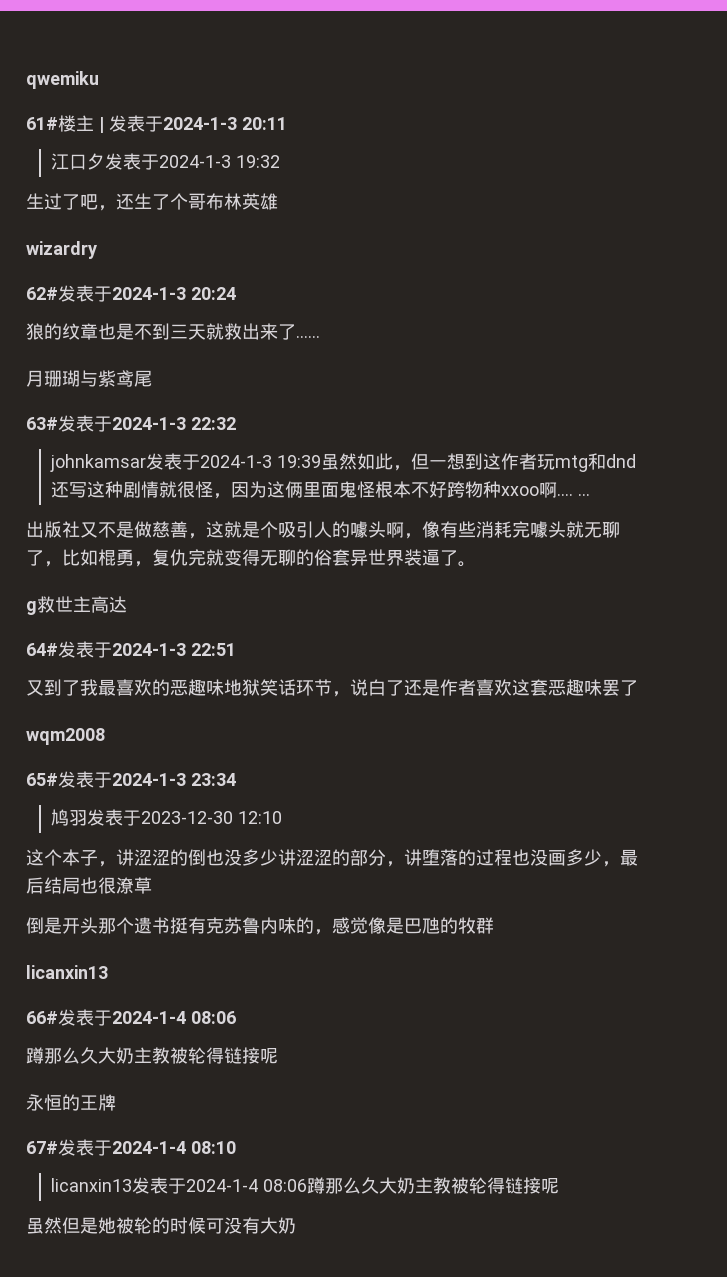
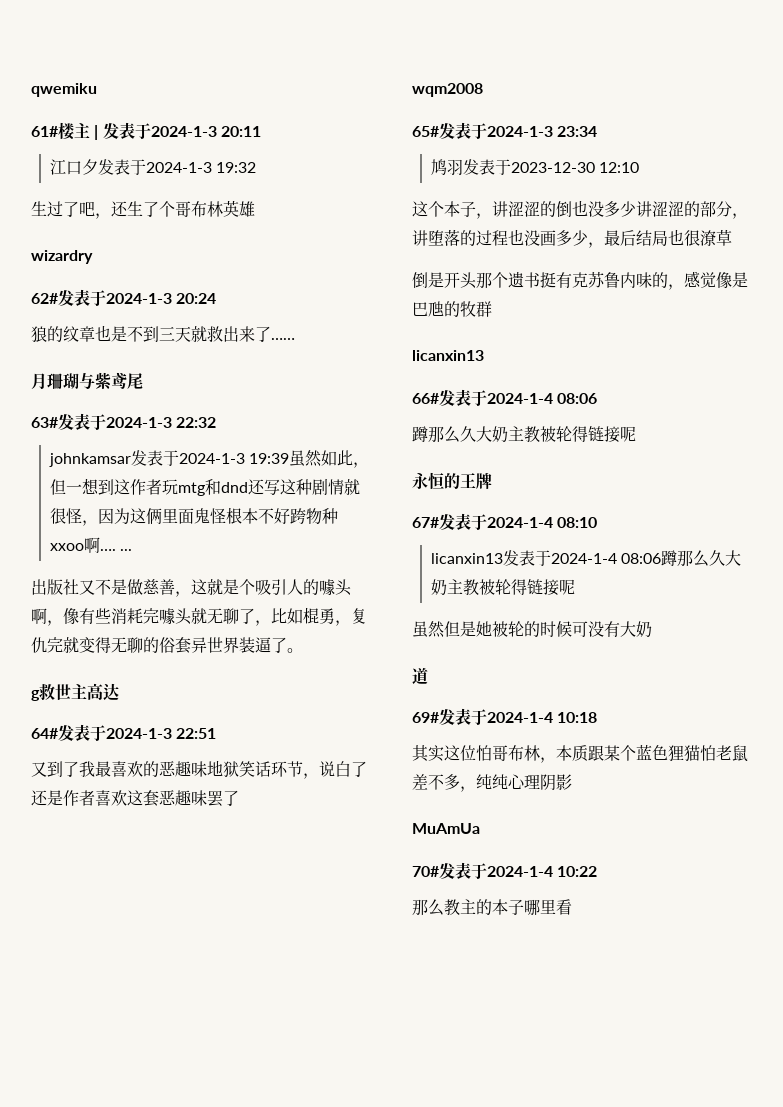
+ 道
+ 69#发表于2024-1-4 10:18
+ 其实这位怕哥布林，本质跟某个蓝色狸猫怕老鼠差不多，纯纯心理阴影
+ MuAmUa
+ 70#发表于2024-1-4 10:22
+ 那么教主的本子哪里看

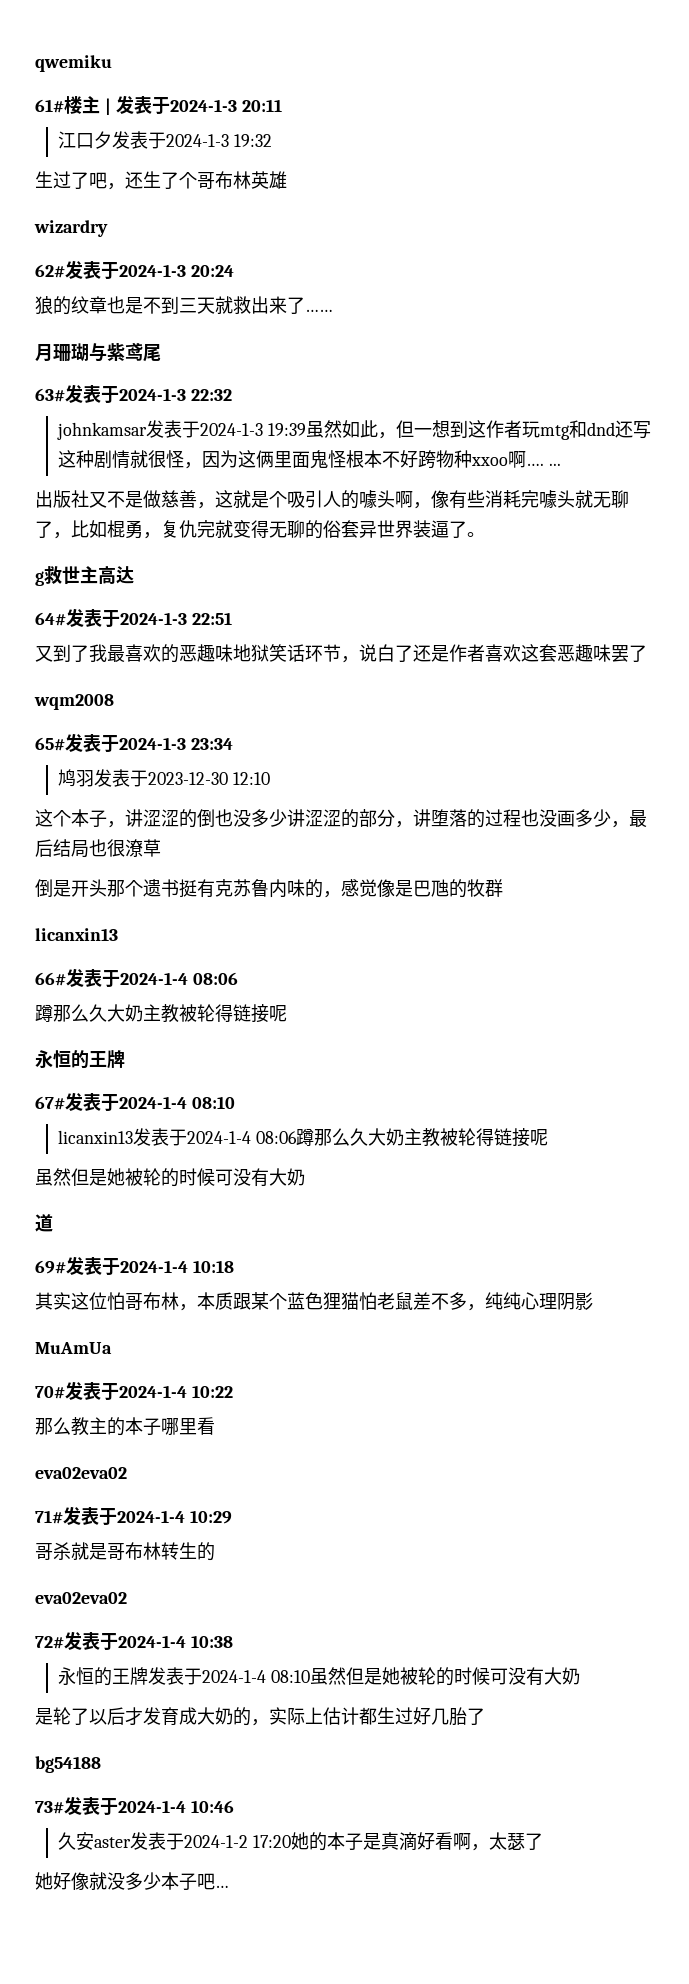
  那么教主的本子哪里看
+ eva02eva02
+ 71#发表于2024-1-4 10:29
+ 哥杀就是哥布林转生的
+ eva02eva02
+ 72#发表于2024-1-4 10:38
+ 永恒的王牌发表于2024-1-4 08:10虽然但是她被轮的时候可没有大奶
+ 是轮了以后才发育成大奶的，实际上估计都生过好几胎了
+ bg54188
+ 73#发表于2024-1-4 10:46
+ 久安aster发表于2024-1-2 17:20她的本子是真滴好看啊，太瑟了
+ 她好像就没多少本子吧…

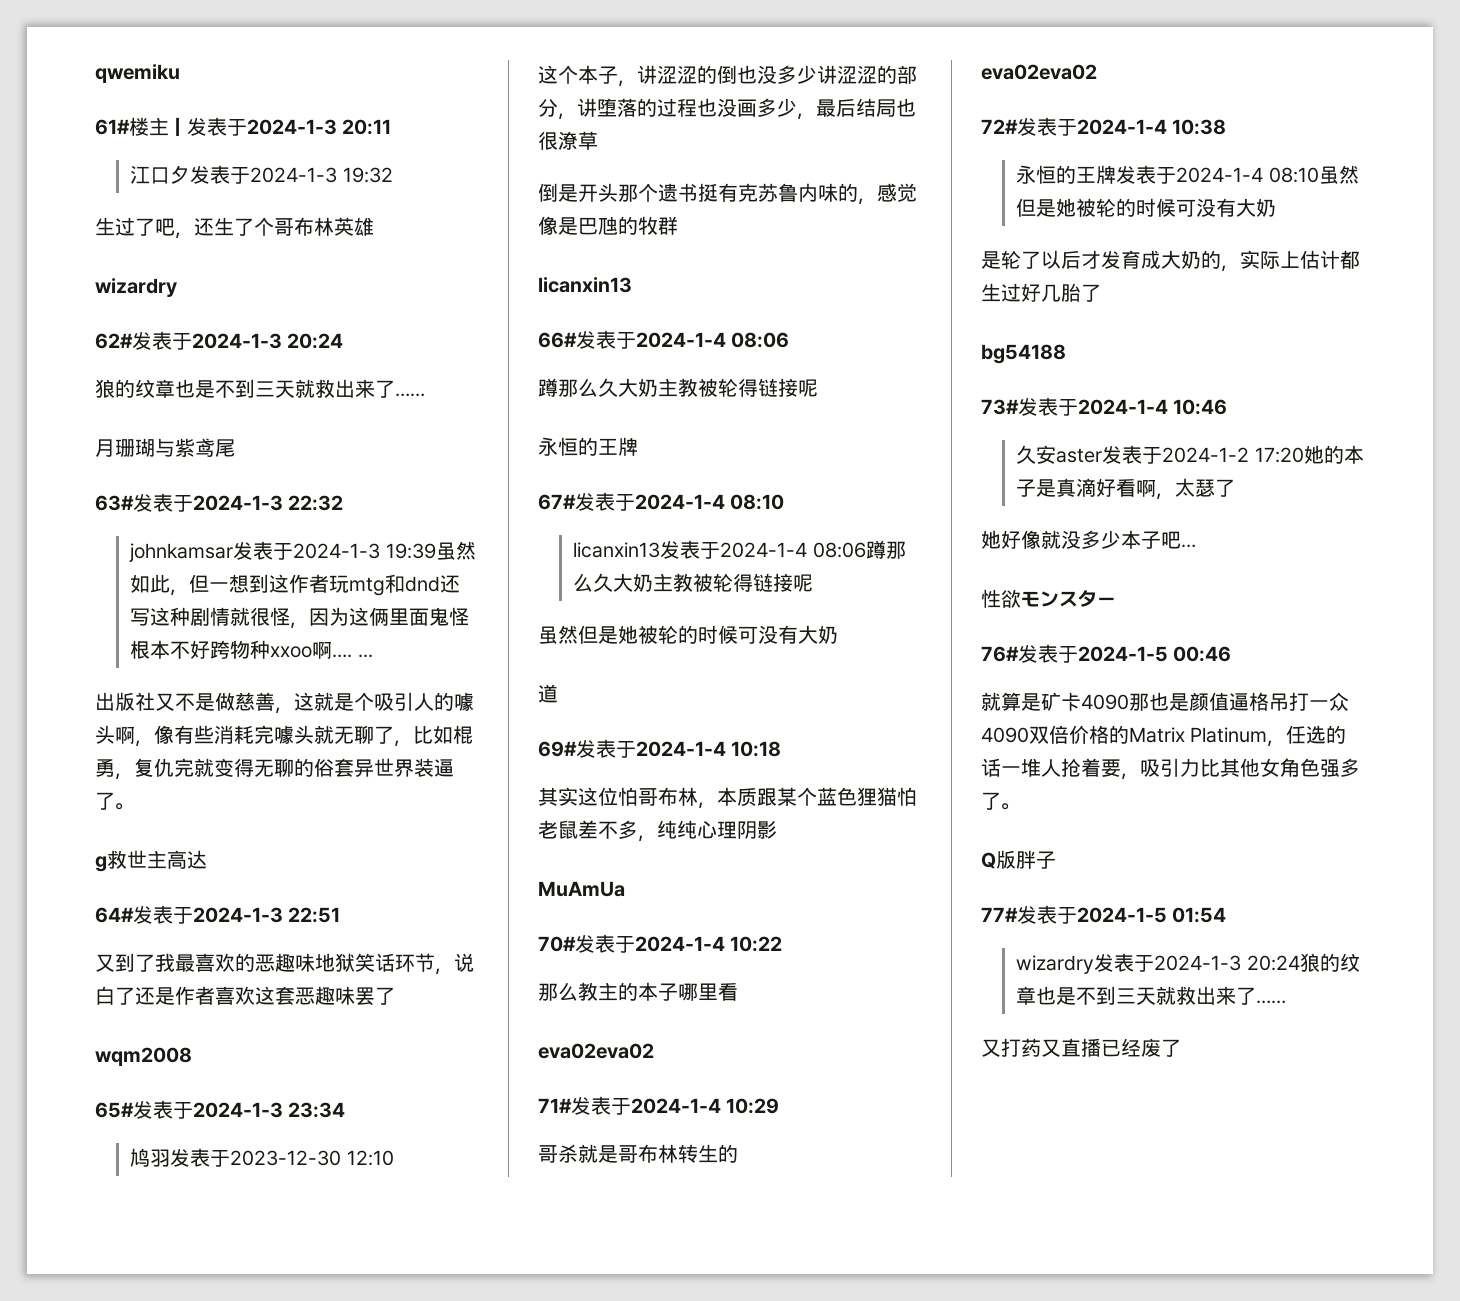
+ 性欲モンスター
+ 76#发表于2024-1-5 00:46
+ 就算是矿卡4090那也是颜值逼格吊打一众4090双倍价格的Matrix Platinum，任选的话一堆人抢着要，吸引力比其他女角色强多了。
+ Q版胖子
+ 77#发表于2024-1-5 01:54
+ wizardry发表于2024-1-3 20:24狼的纹章也是不到三天就救出来了……
+ 又打药又直播已经废了

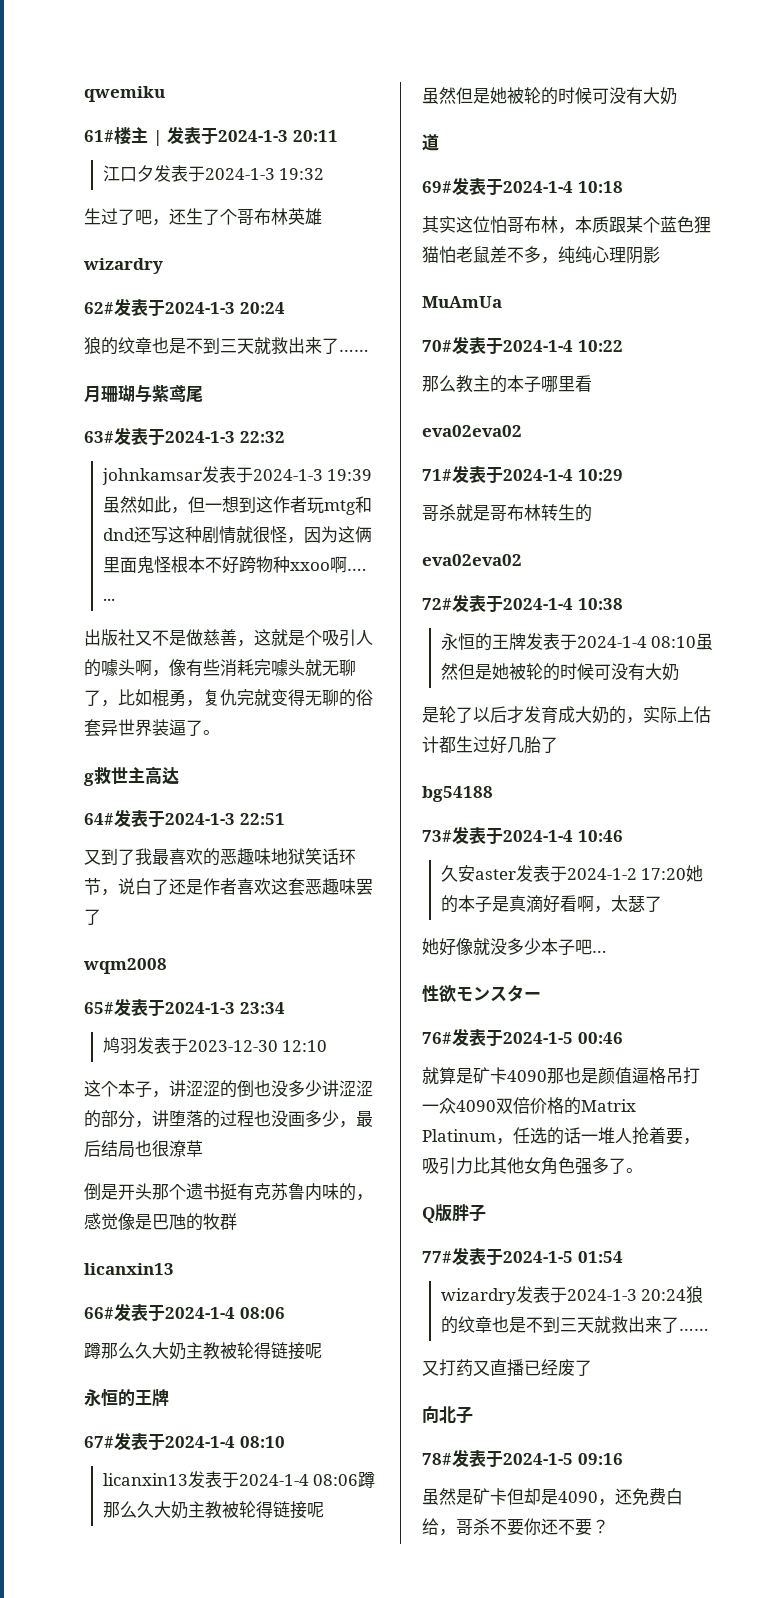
+ 向北子
+ 78#发表于2024-1-5 09:16
+ 虽然是矿卡但却是4090，还免费白给，哥杀不要你还不要？

